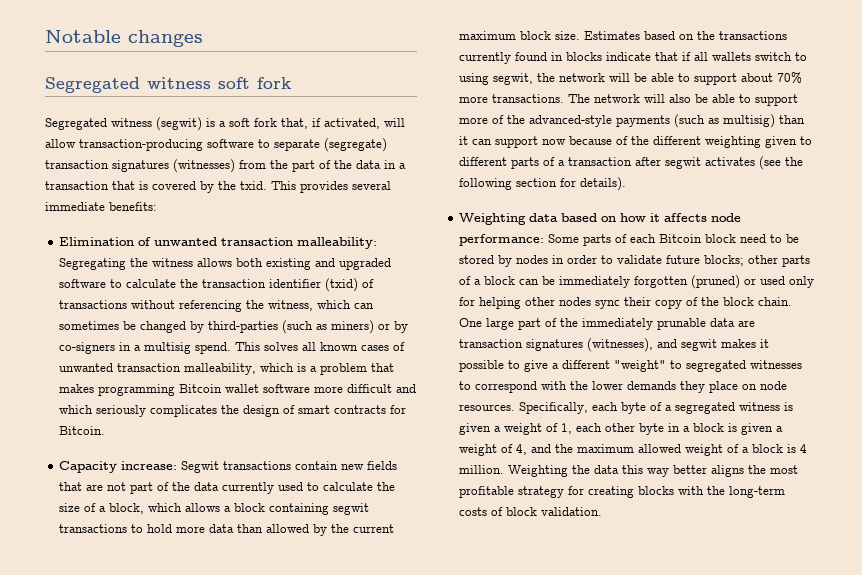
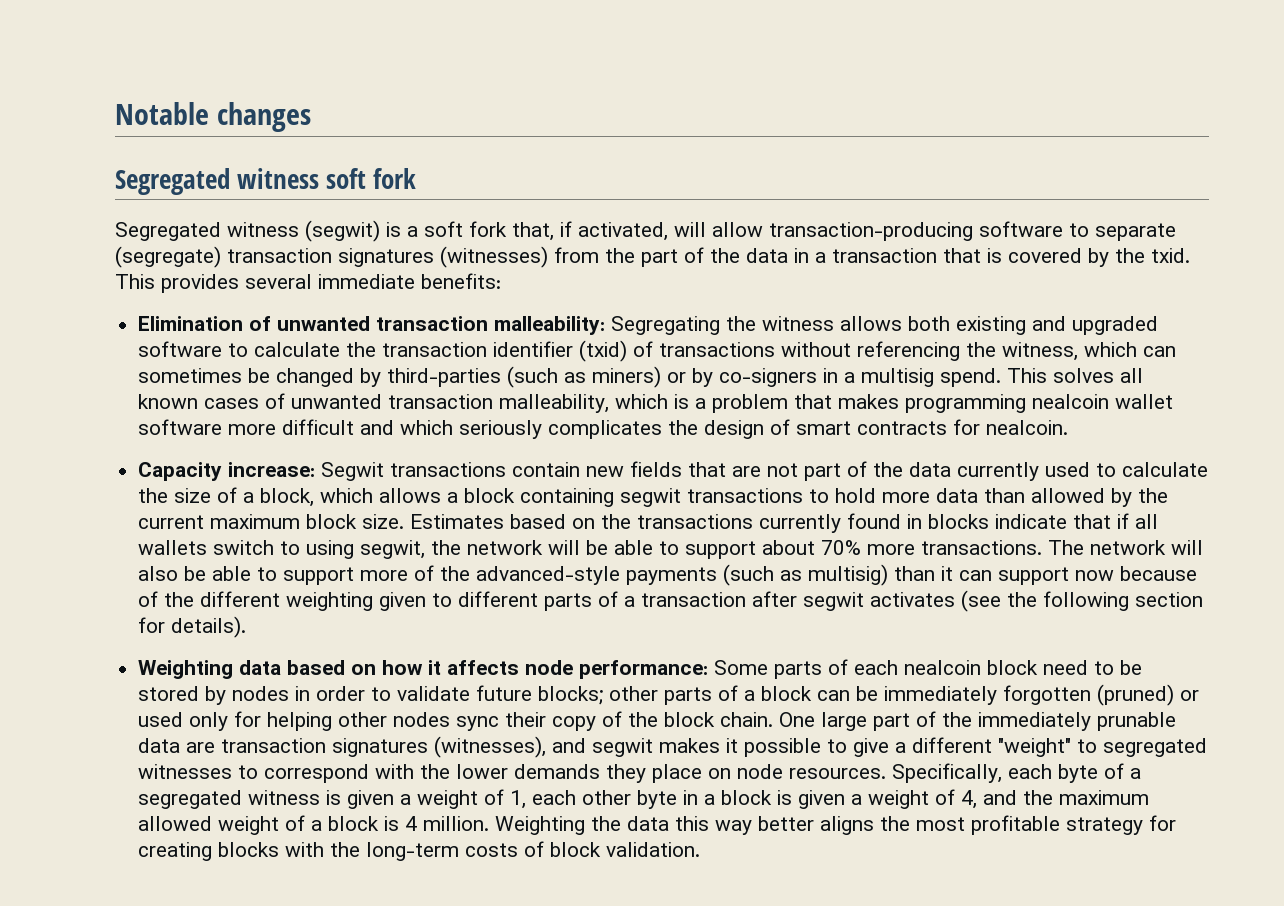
- This solves all known cases of unwanted transaction malleability, which is a problem that makes programming Bitcoin wallet software more difficult and which seriously complicates the design of smart contracts for Bitcoin.
+ This solves all known cases of unwanted transaction malleability, which is a problem that makes programming nealcoin wallet software more difficult and which seriously complicates the design of smart contracts for nealcoin.
- Weighting data based on how it affects node performance: Some parts of each Bitcoin block need to be stored by nodes in order to validate future blocks; other parts of a block can be immediately forgotten (pruned) or used only for helping other nodes sync their copy of the block chain.
+ Weighting data based on how it affects node performance: Some parts of each nealcoin block need to be stored by nodes in order to validate future blocks; other parts of a block can be immediately forgotten (pruned) or used only for helping other nodes sync their copy of the block chain.

